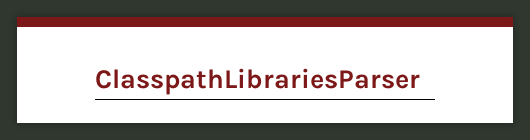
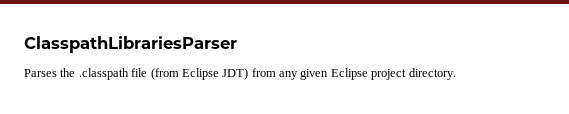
+ Parses the .classpath file (from Eclipse JDT) from any given Eclipse project directory.

